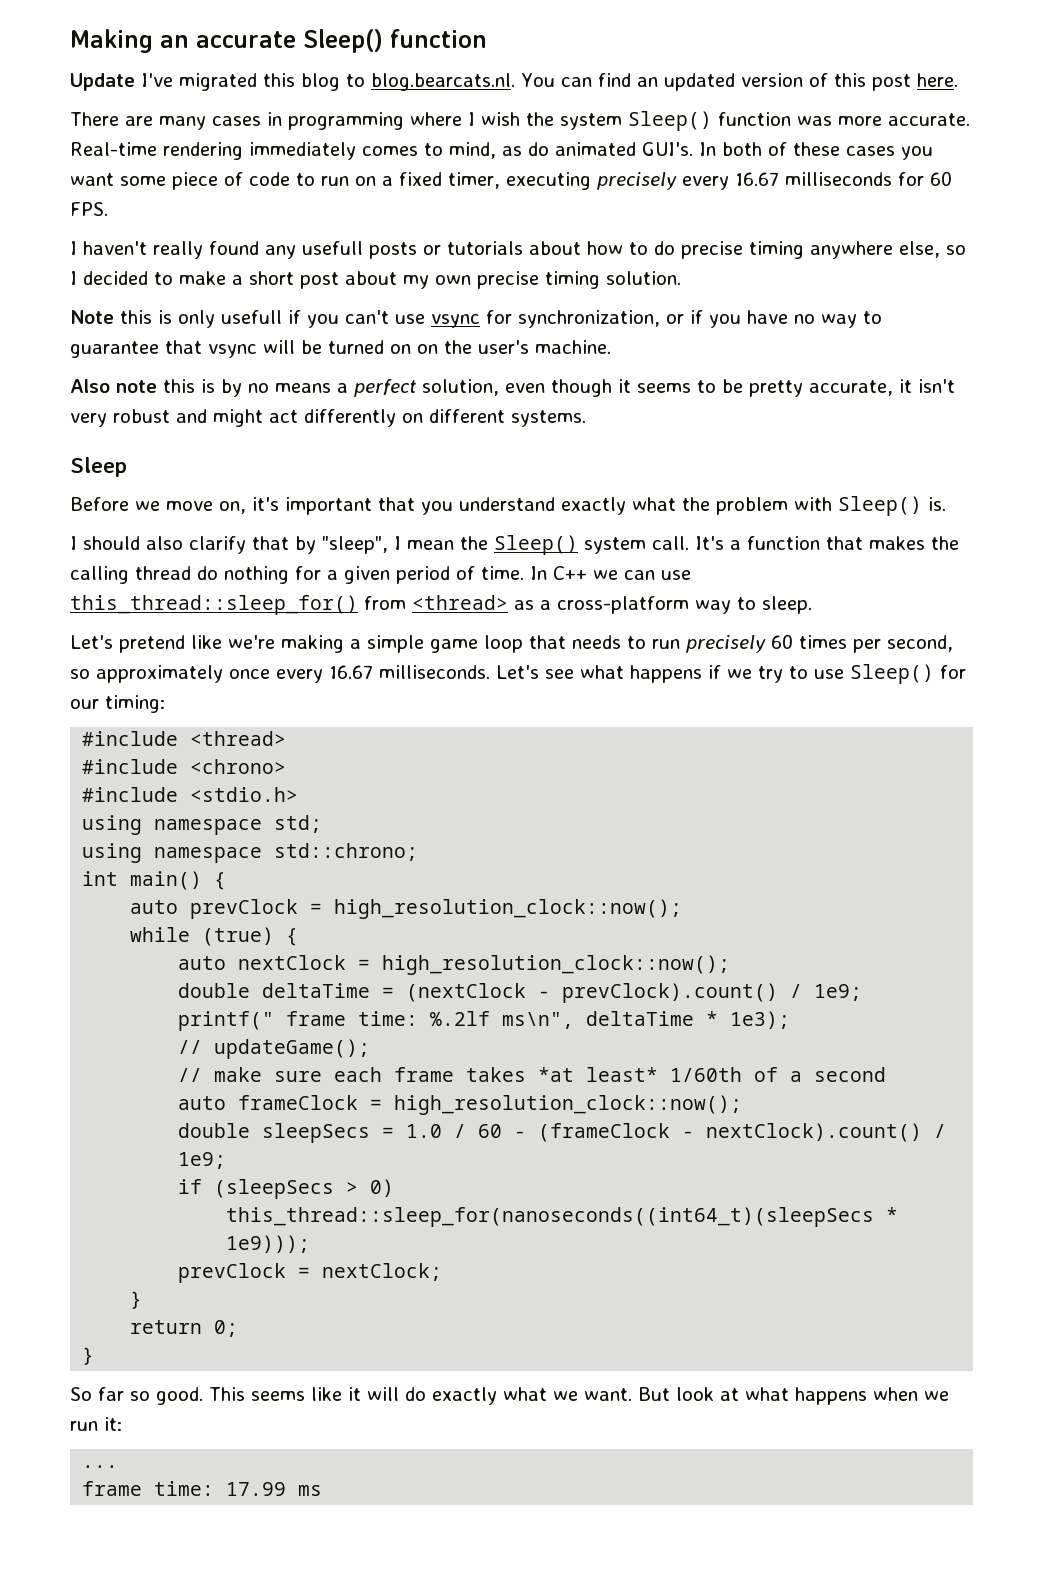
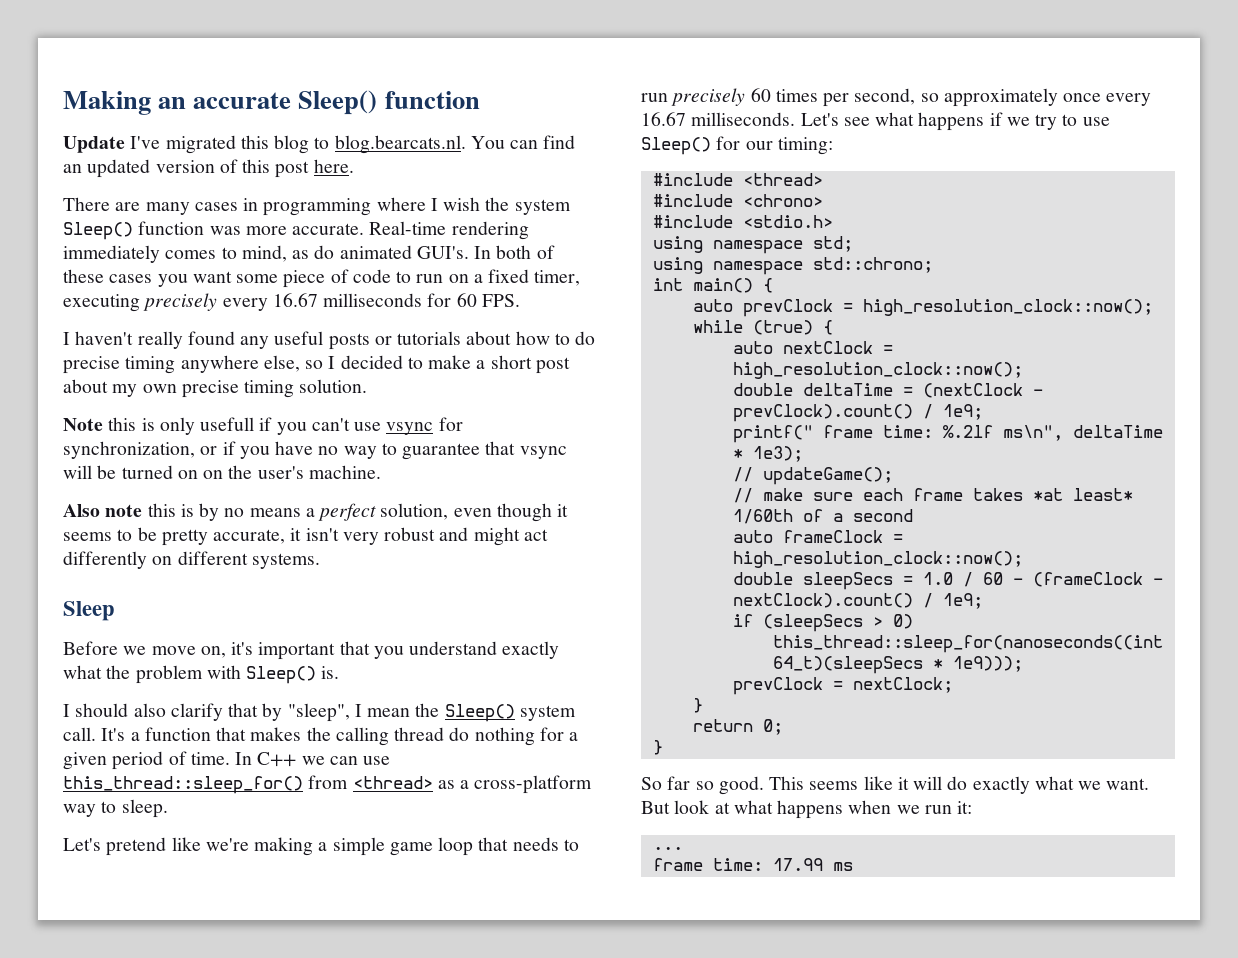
- I haven't really found any usefull posts or tutorials about how to do precise timing anywhere else, so I decided to make a short post about my own precise timing solution.
+ I haven't really found any useful posts or tutorials about how to do precise timing anywhere else, so I decided to make a short post about my own precise timing solution.

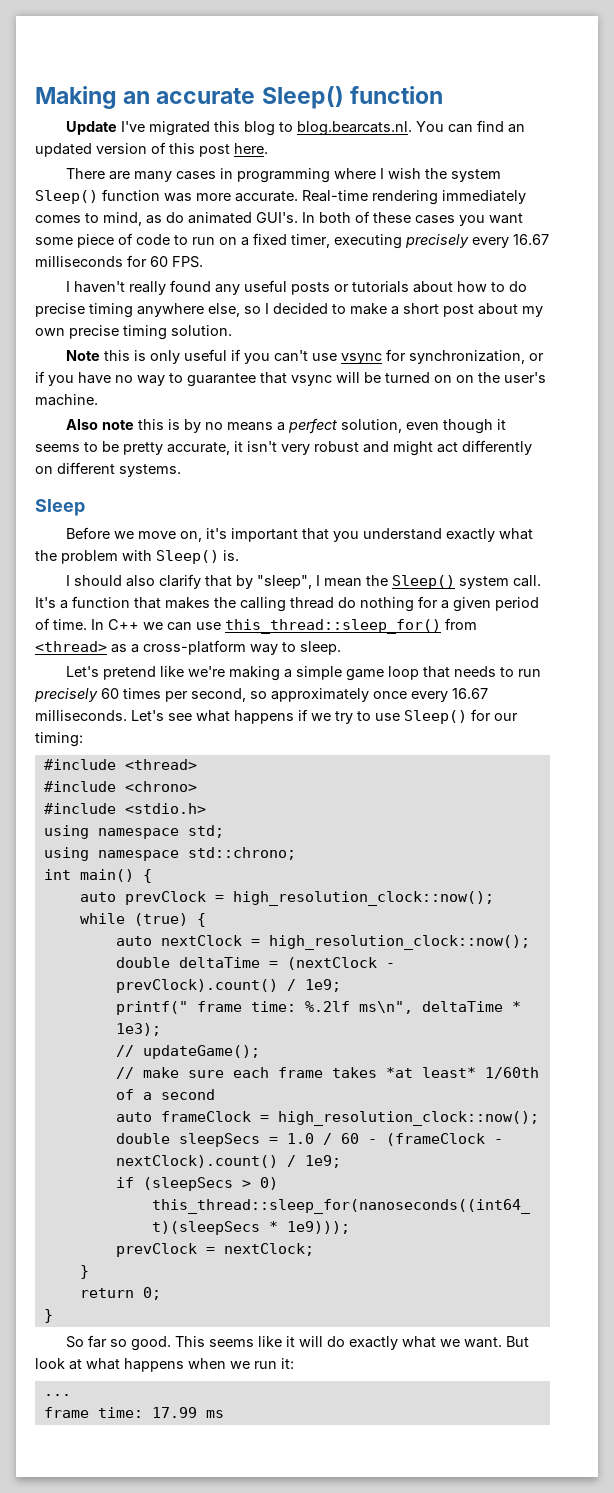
- Note this is only usefull if you can't use vsync for synchronization, or if you have no way to guarantee that vsync will be turned on on the user's machine.
+ Note this is only useful if you can't use vsync for synchronization, or if you have no way to guarantee that vsync will be turned on on the user's machine.

